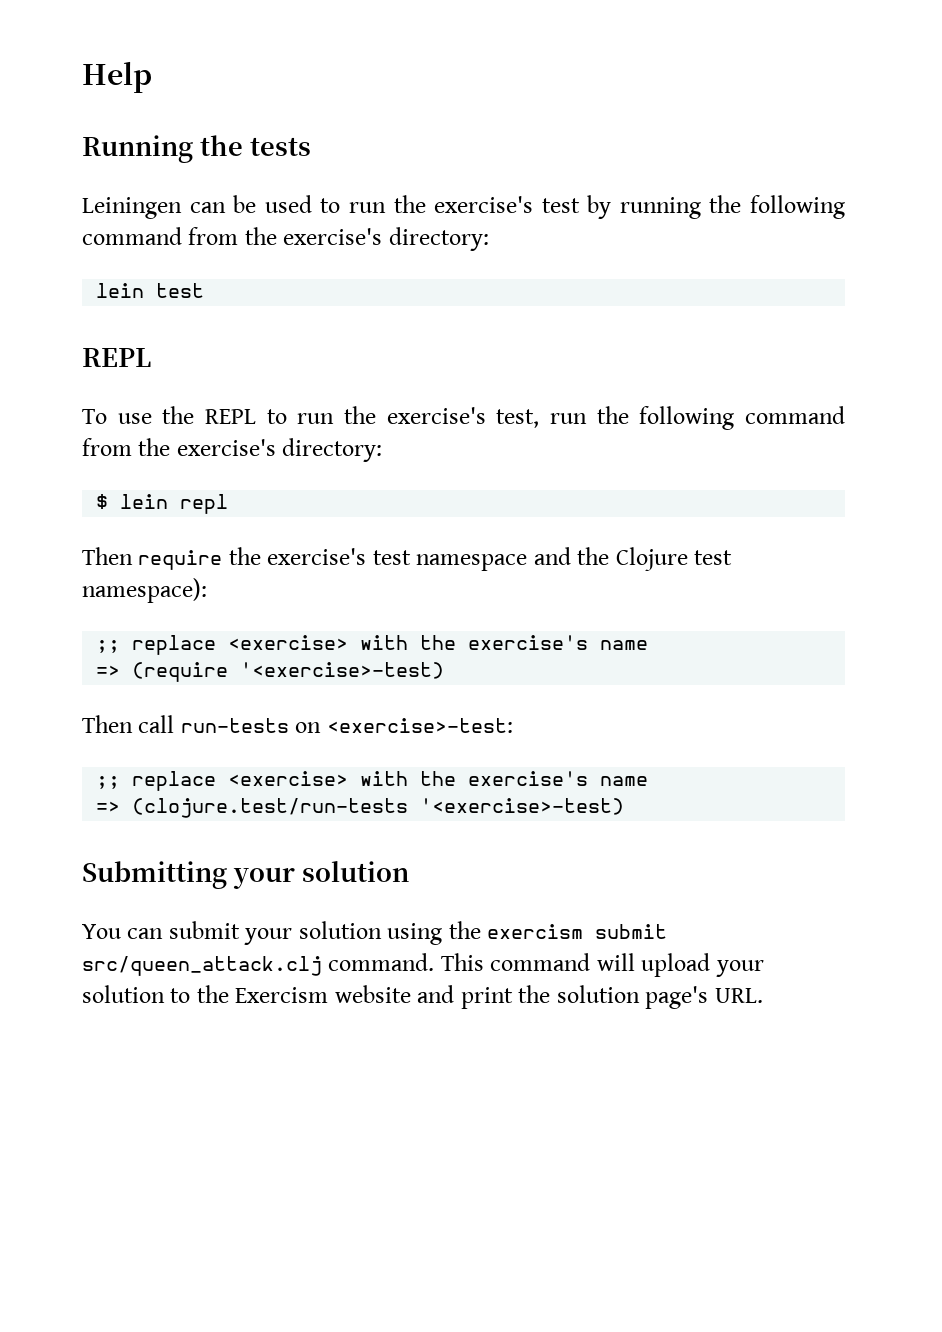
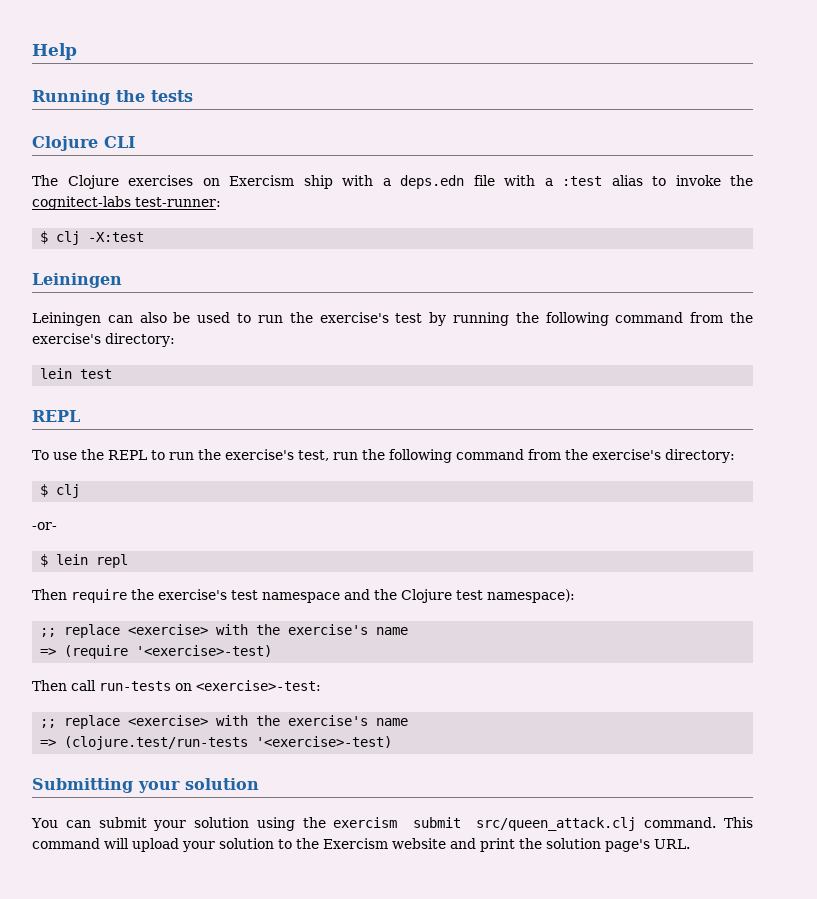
+ Clojure CLI
+ The Clojure exercises on Exercism ship with a deps.edn file with a :test alias to invoke the cognitect-labs test-runner:
+ $ clj -X:test
+ Leiningen
- Leiningen can be used to run the exercise's test by running the following command from the exercise's directory:
+ Leiningen can also be used to run the exercise's test by running the following command from the exercise's directory:
  To use the REPL to run the exercise's test, run the following command from the exercise's directory:
+ $ clj
+ -or-

